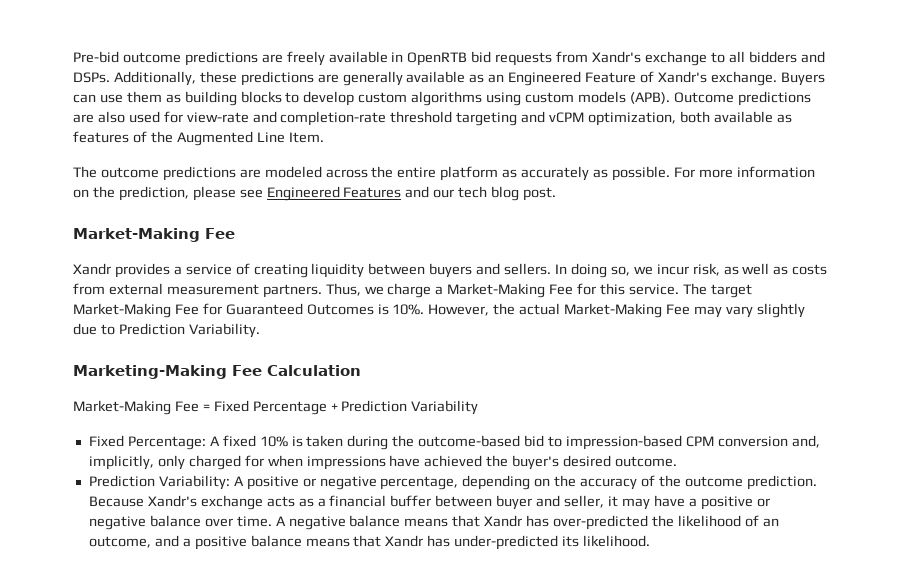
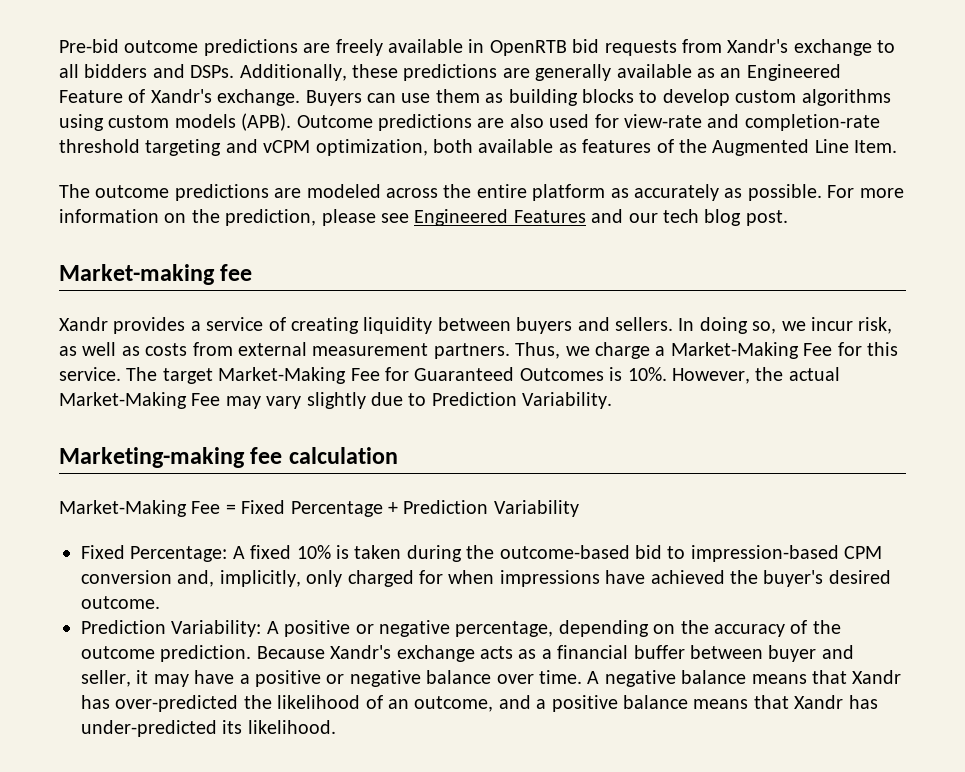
  For more information on the prediction, please see Engineered Features and our tech blog post.
- Market-Making Fee
+ Market-making fee
- Marketing-Making Fee Calculation
+ Marketing-making fee calculation

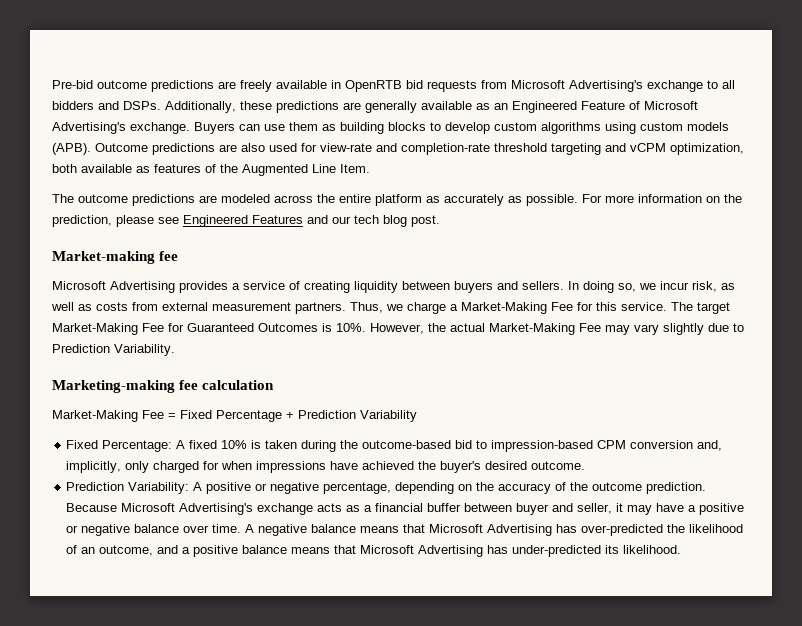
- Pre-bid outcome predictions are freely available in OpenRTB bid requests from Xandr's exchange to all bidders and DSPs.
+ Pre-bid outcome predictions are freely available in OpenRTB bid requests from Microsoft Advertising's exchange to all bidders and DSPs.
- Additionally, these predictions are generally available as an Engineered Feature of Xandr's exchange.
+ Additionally, these predictions are generally available as an Engineered Feature of Microsoft Advertising's exchange.
- Xandr provides a service of creating liquidity between buyers and sellers.
+ Microsoft Advertising provides a service of creating liquidity between buyers and sellers.
- Because Xandr's exchange acts as a financial buffer between buyer and seller, it may have a positive or negative balance over time.
+ Because Microsoft Advertising's exchange acts as a financial buffer between buyer and seller, it may have a positive or negative balance over time.
- A negative balance means that Xandr has over-predicted the likelihood of an outcome, and a positive balance means that Xandr has under-predicted its likelihood.
+ A negative balance means that Microsoft Advertising has over-predicted the likelihood of an outcome, and a positive balance means that Microsoft Advertising has under-predicted its likelihood.

